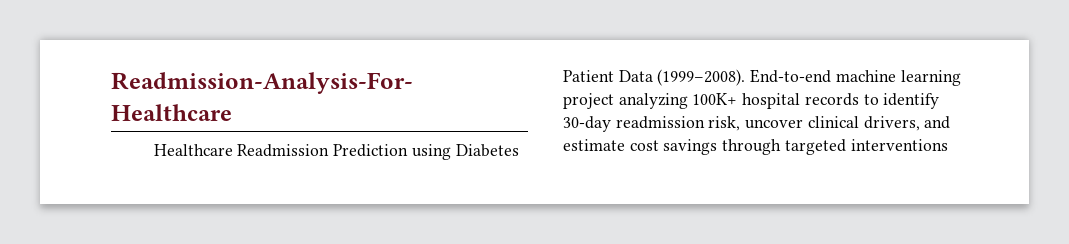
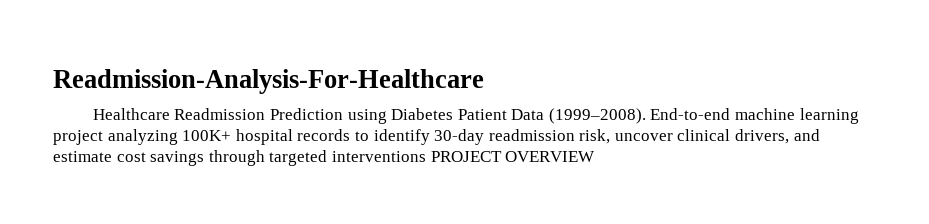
- End-to-end machine learning project analyzing 100K+ hospital records to identify 30-day readmission risk, uncover clinical drivers, and estimate cost savings through targeted interventions
+ End-to-end machine learning project analyzing 100K+ hospital records to identify 30-day readmission risk, uncover clinical drivers, and estimate cost savings through targeted interventions PROJECT OVERVIEW

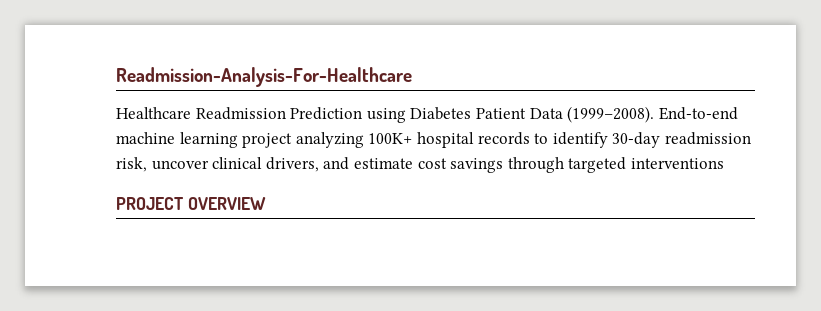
- End-to-end machine learning project analyzing 100K+ hospital records to identify 30-day readmission risk, uncover clinical drivers, and estimate cost savings through targeted interventions PROJECT OVERVIEW
+ End-to-end machine learning project analyzing 100K+ hospital records to identify 30-day readmission risk, uncover clinical drivers, and estimate cost savings through targeted interventions
+ PROJECT OVERVIEW

